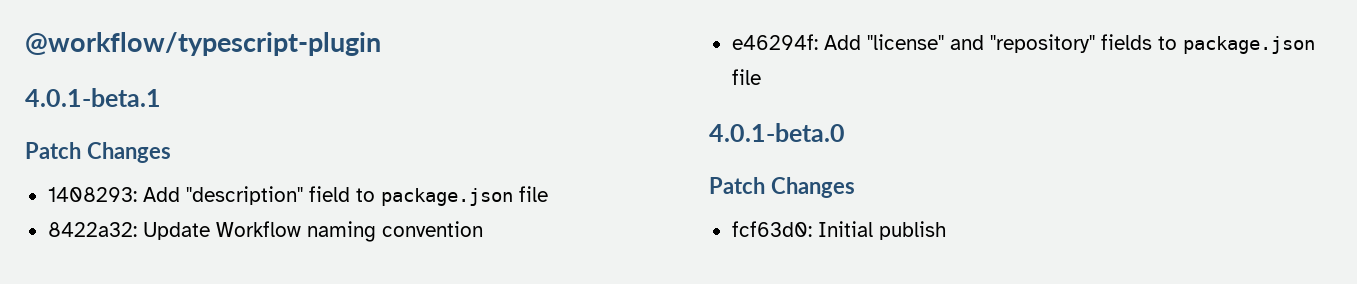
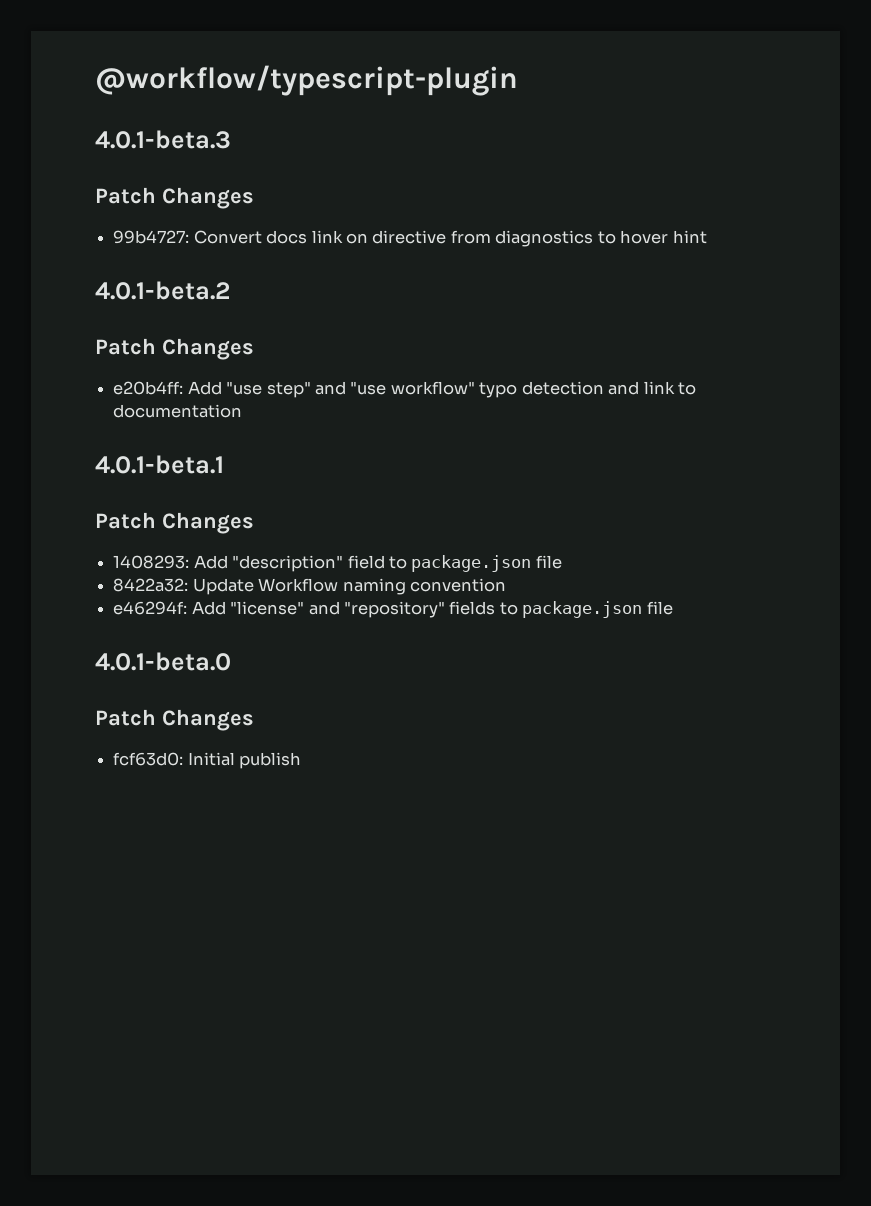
+ 4.0.1-beta.3
+ Patch Changes
+ 99b4727: Convert docs link on directive from diagnostics to hover hint
+ 4.0.1-beta.2
+ Patch Changes
+ e20b4ff: Add "use step" and "use workflow" typo detection and link to documentation

